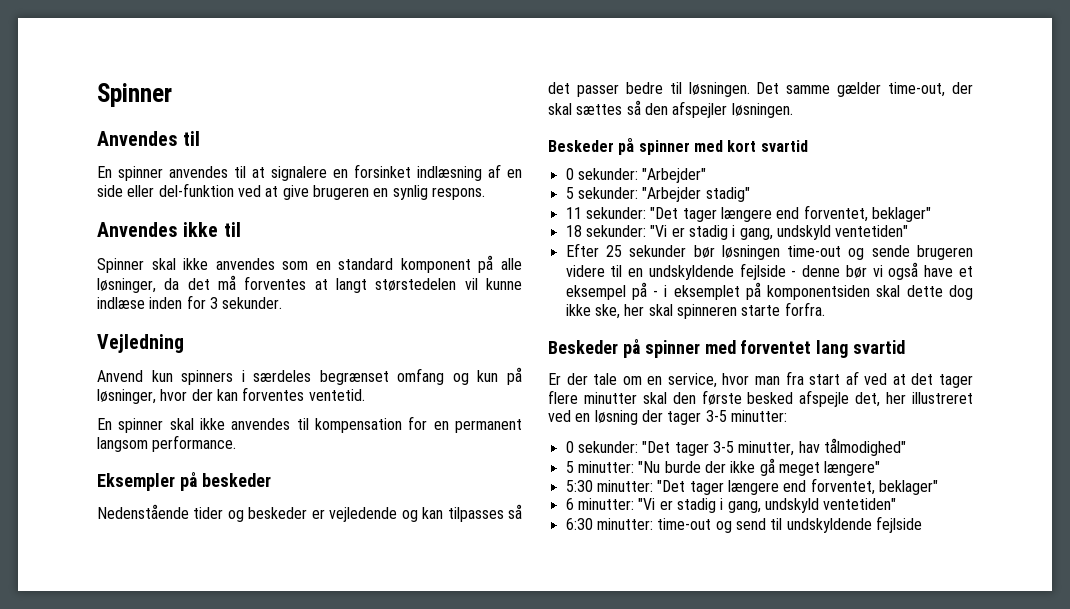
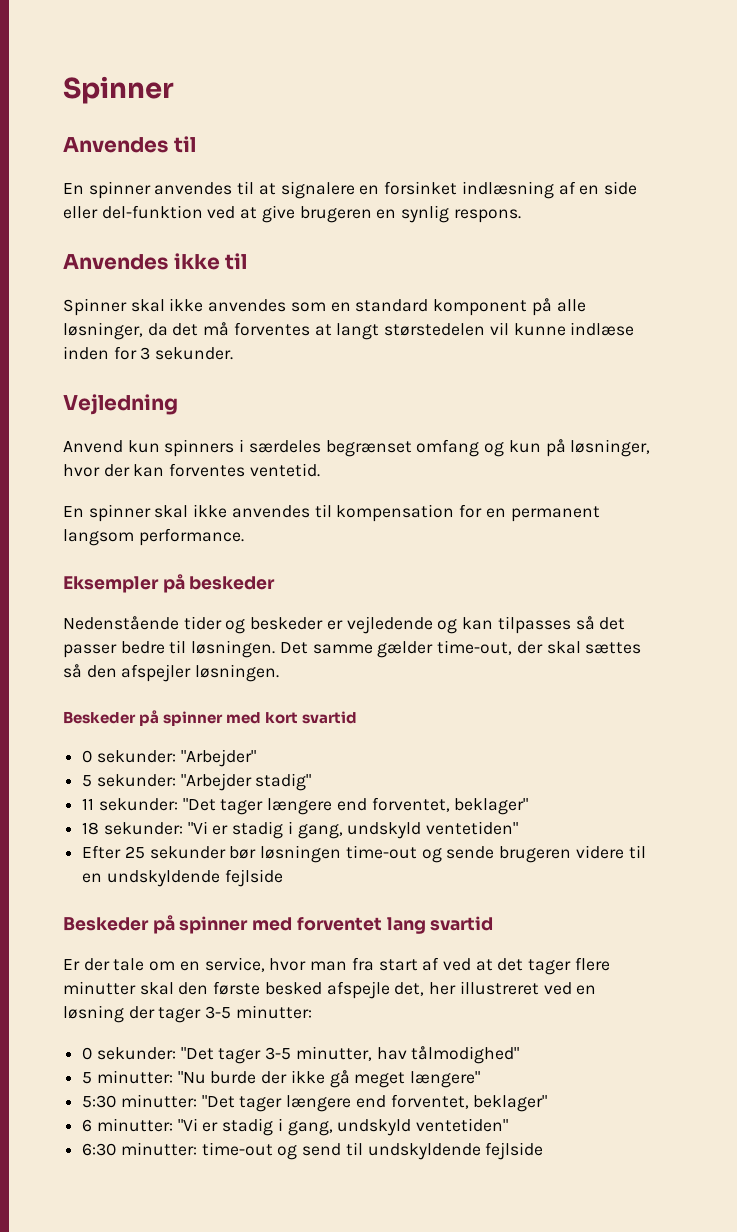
- Efter 25 sekunder bør løsningen time-out og sende brugeren videre til en undskyldende fejlside - denne bør vi også have et eksempel på - i eksemplet på komponentsiden skal dette dog ikke ske, her skal spinneren starte forfra.
+ Efter 25 sekunder bør løsningen time-out og sende brugeren videre til en undskyldende fejlside

